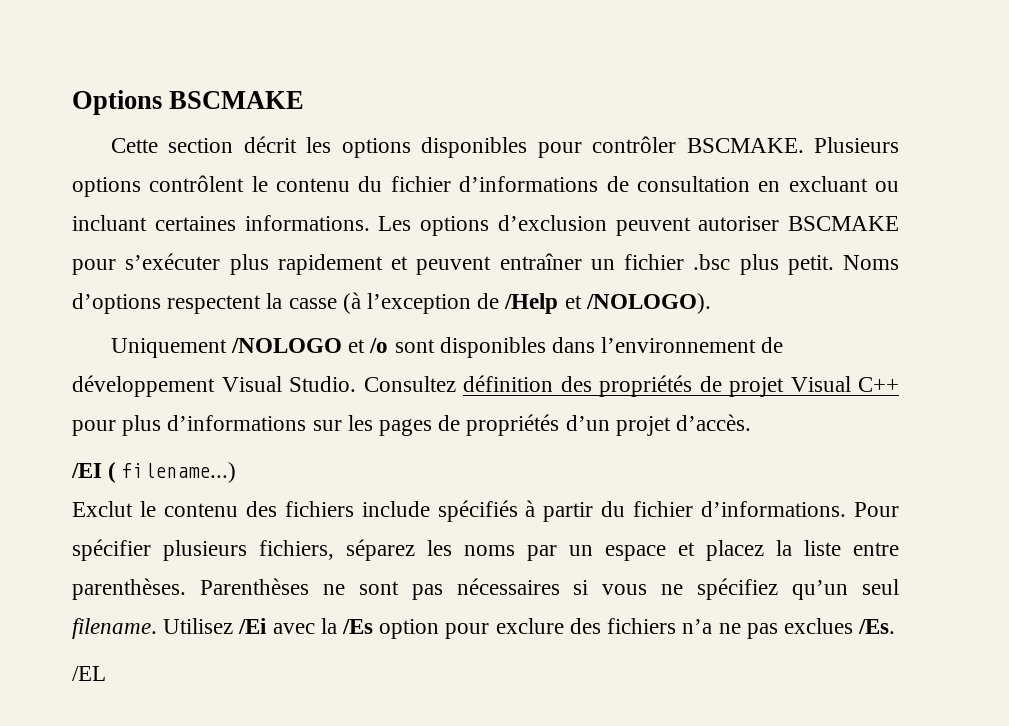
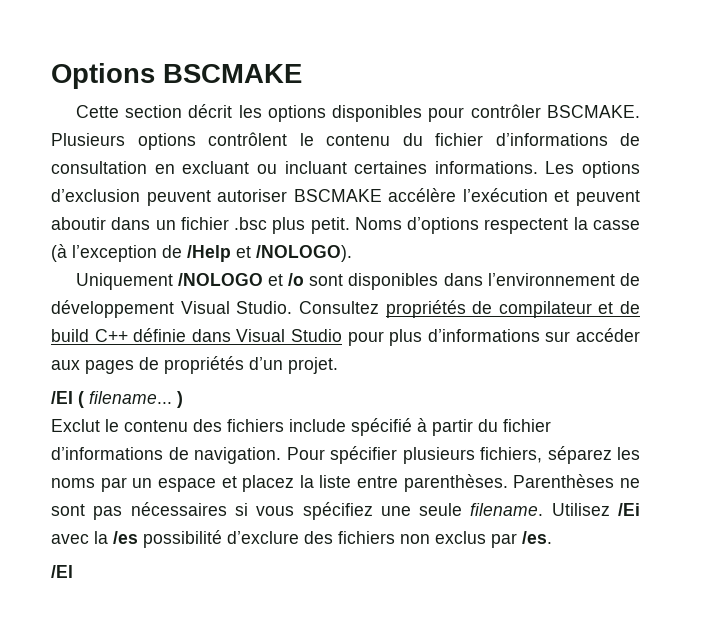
- Les options d’exclusion peuvent autoriser BSCMAKE pour s’exécuter plus rapidement et peuvent entraîner un fichier .bsc plus petit.
+ Les options d’exclusion peuvent autoriser BSCMAKE accélère l’exécution et peuvent aboutir dans un fichier .bsc plus petit.
- Consultez définition des propriétés de projet Visual C++ pour plus d’informations sur les pages de propriétés d’un projet d’accès.
+ Consultez propriétés de compilateur et de build C++ définie dans Visual Studio pour plus d’informations sur accéder aux pages de propriétés d’un projet.
- /EI ( filename...)
+ /EI ( filename... )
- Exclut le contenu des fichiers include spécifiés à partir du fichier d’informations.
+ Exclut le contenu des fichiers include spécifié à partir du fichier d’informations de navigation.
- Parenthèses ne sont pas nécessaires si vous ne spécifiez qu’un seul filename.
+ Parenthèses ne sont pas nécessaires si vous spécifiez une seule filename.
- Utilisez /Ei avec la /Es option pour exclure des fichiers n’a ne pas exclues /Es.
- /EL
+ Utilisez /Ei avec la /es possibilité d’exclure des fichiers non exclus par /es.
+ /El

